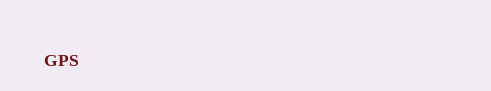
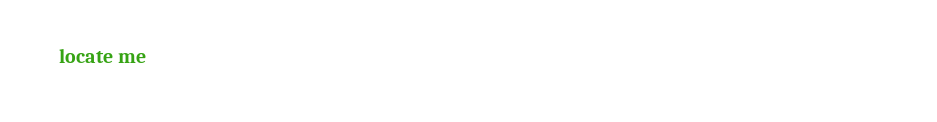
- GPS
+ locate me

